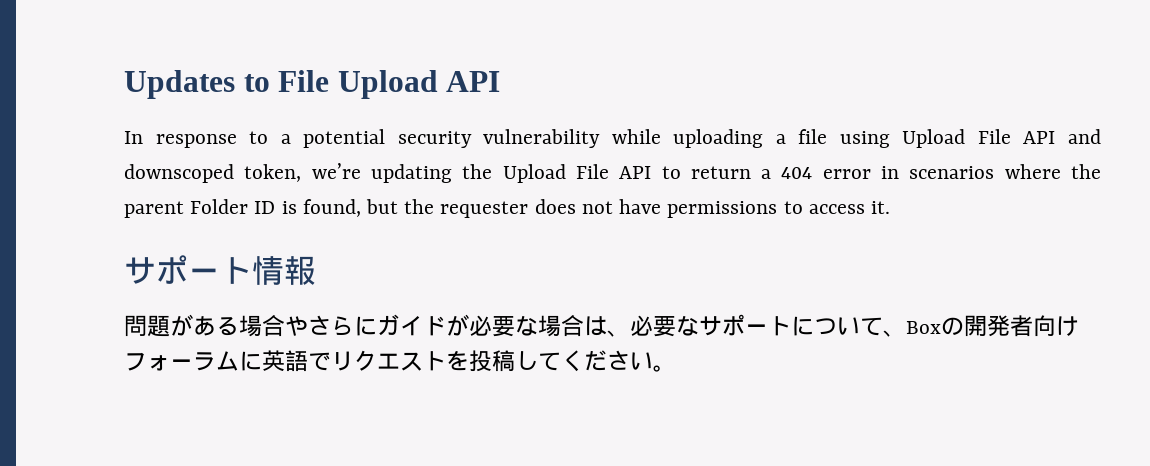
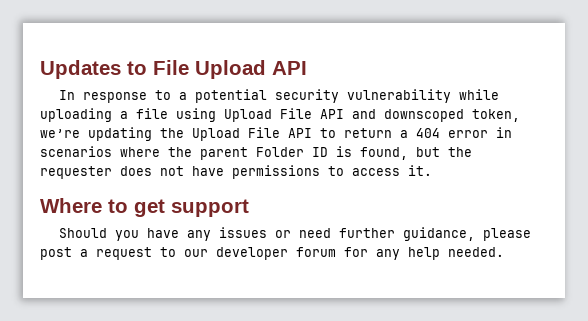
- サポート情報
- 問題がある場合やさらにガイドが必要な場合は、必要なサポートについて、Boxの開発者向けフォーラムに英語でリクエストを投稿してください。
+ Where to get support
+ Should you have any issues or need further guidance, please post a request to our developer forum for any help needed.

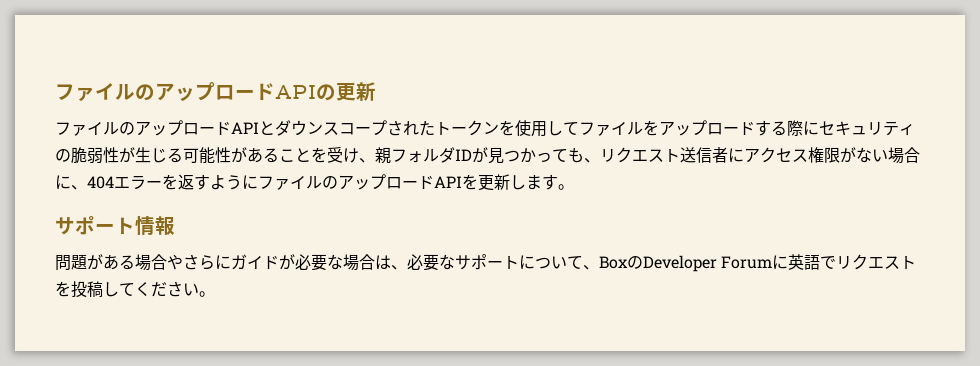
- Updates to File Upload API
- In response to a potential security vulnerability while uploading a file using Upload File API and downscoped token, we’re updating the Upload File API to return a 404 error in scenarios where the parent Folder ID is found, but the requester does not have permissions to access it.
- Where to get support
- Should you have any issues or need further guidance, please post a request to our developer forum for any help needed.
+ ファイルのアップロードAPIの更新
+ ファイルのアップロードAPIとダウンスコープされたトークンを使用してファイルをアップロードする際にセキュリティの脆弱性が生じる可能性があることを受け、親フォルダIDが見つかっても、リクエスト送信者にアクセス権限がない場合に、404エラーを返すようにファイルのアップロードAPIを更新します。
+ サポート情報
+ 問題がある場合やさらにガイドが必要な場合は、必要なサポートについて、BoxのDeveloper Forumに英語でリクエストを投稿してください。

